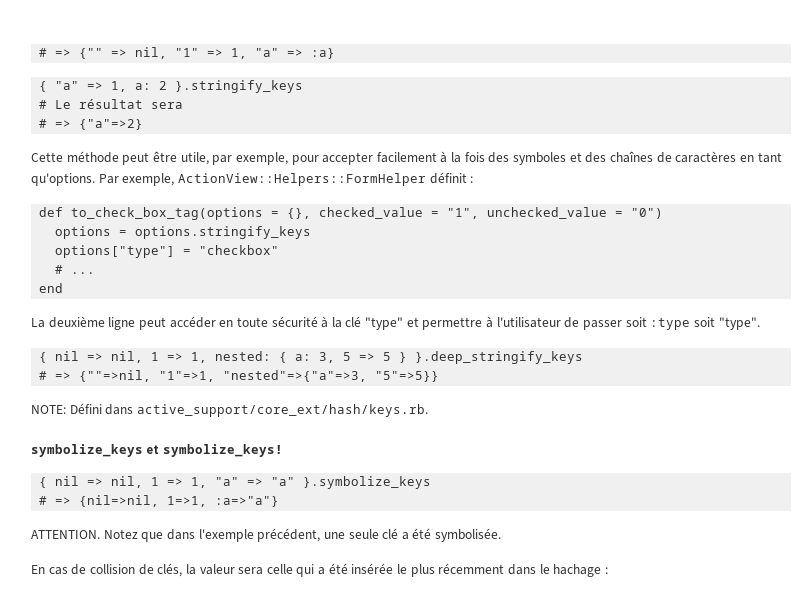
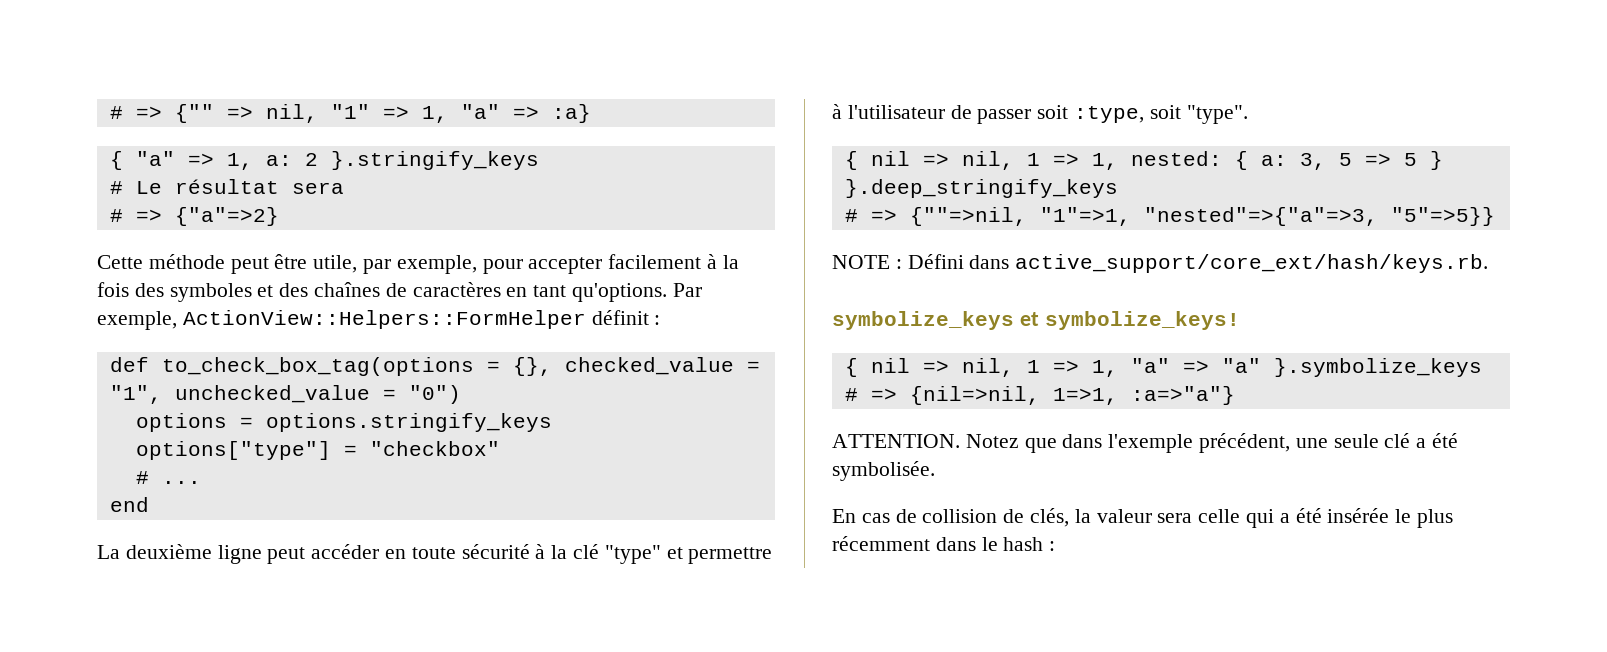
- La deuxième ligne peut accéder en toute sécurité à la clé "type" et permettre à l'utilisateur de passer soit :type soit "type".
+ La deuxième ligne peut accéder en toute sécurité à la clé "type" et permettre à l'utilisateur de passer soit :type, soit "type".
- NOTE: Défini dans active_support/core_ext/hash/keys.rb.
+ NOTE : Défini dans active_support/core_ext/hash/keys.rb.
- En cas de collision de clés, la valeur sera celle qui a été insérée le plus récemment dans le hachage :
+ En cas de collision de clés, la valeur sera celle qui a été insérée le plus récemment dans le hash :

